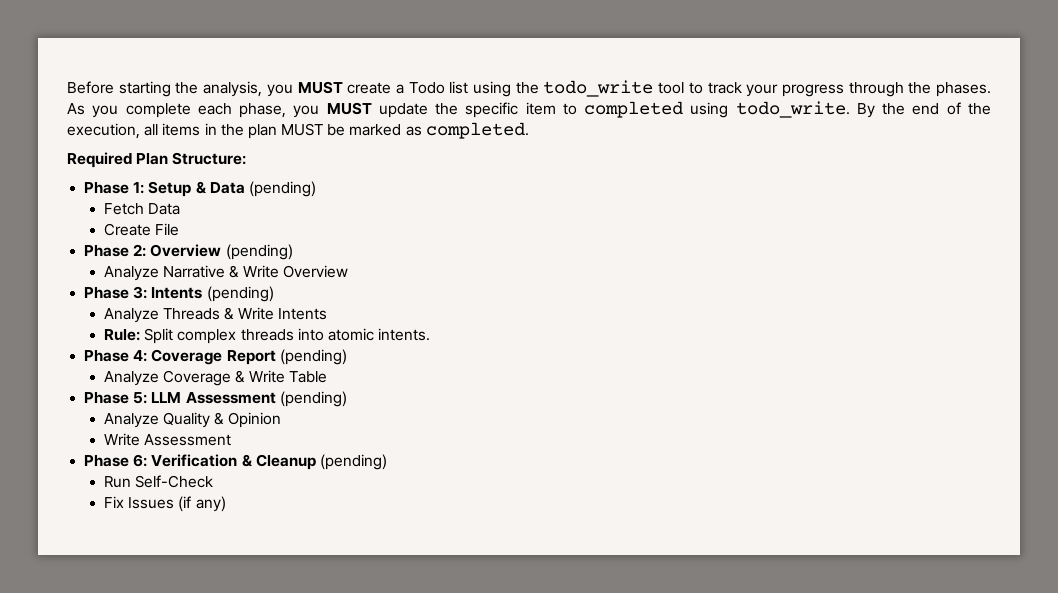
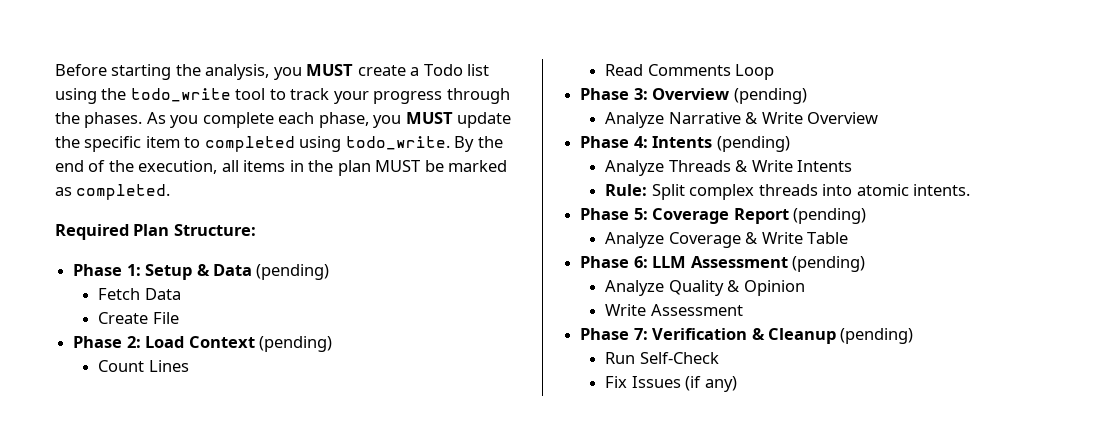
- Phase 2: Overview (pending)
+ Phase 2: Load Context (pending)
+ Count Lines
+ Read Comments Loop
+ Phase 3: Overview (pending)
- Phase 3: Intents (pending)
+ Phase 4: Intents (pending)
- Phase 4: Coverage Report (pending)
+ Phase 5: Coverage Report (pending)
- Phase 5: LLM Assessment (pending)
+ Phase 6: LLM Assessment (pending)
- Phase 6: Verification & Cleanup (pending)
+ Phase 7: Verification & Cleanup (pending)

